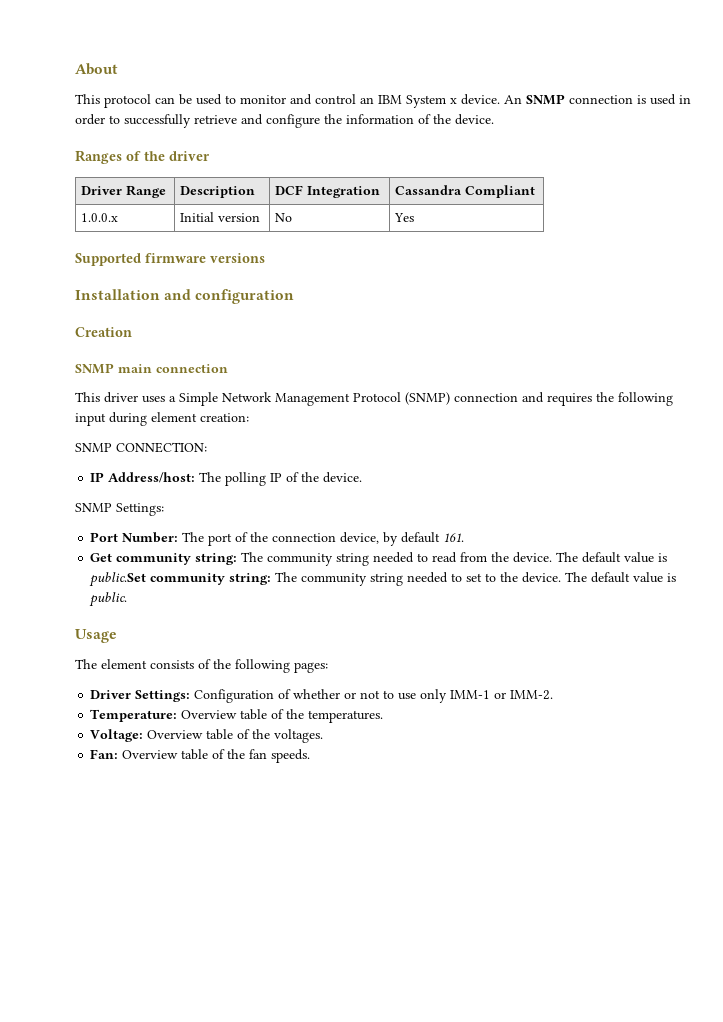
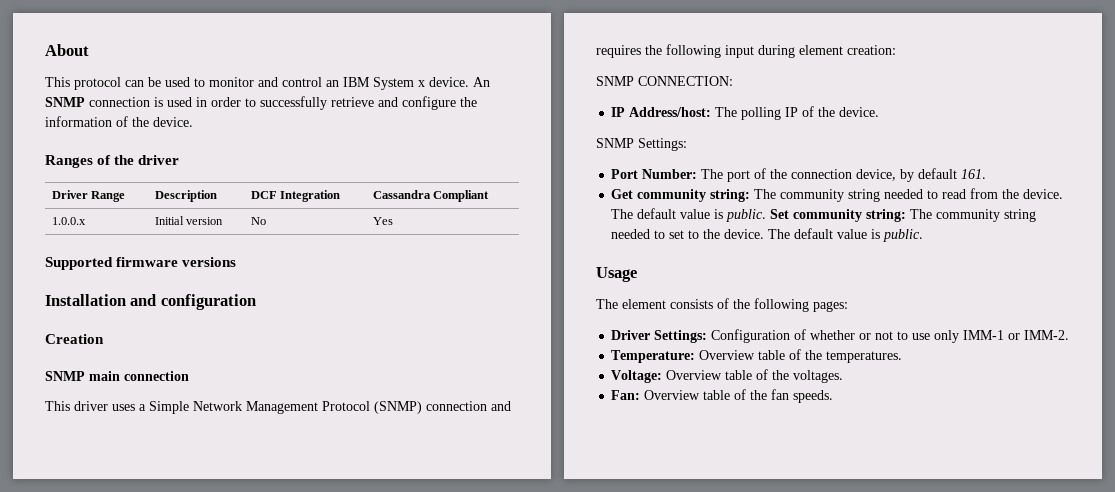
- The default value is public.Set community string: The community string needed to set to the device.
+ The default value is public. Set community string: The community string needed to set to the device.

